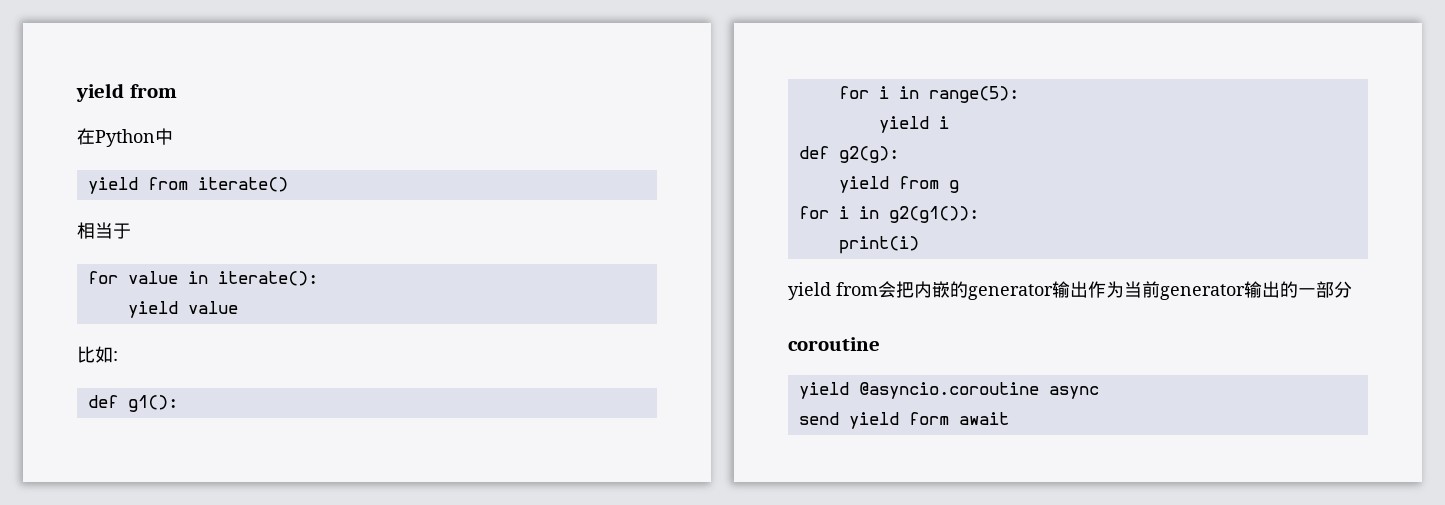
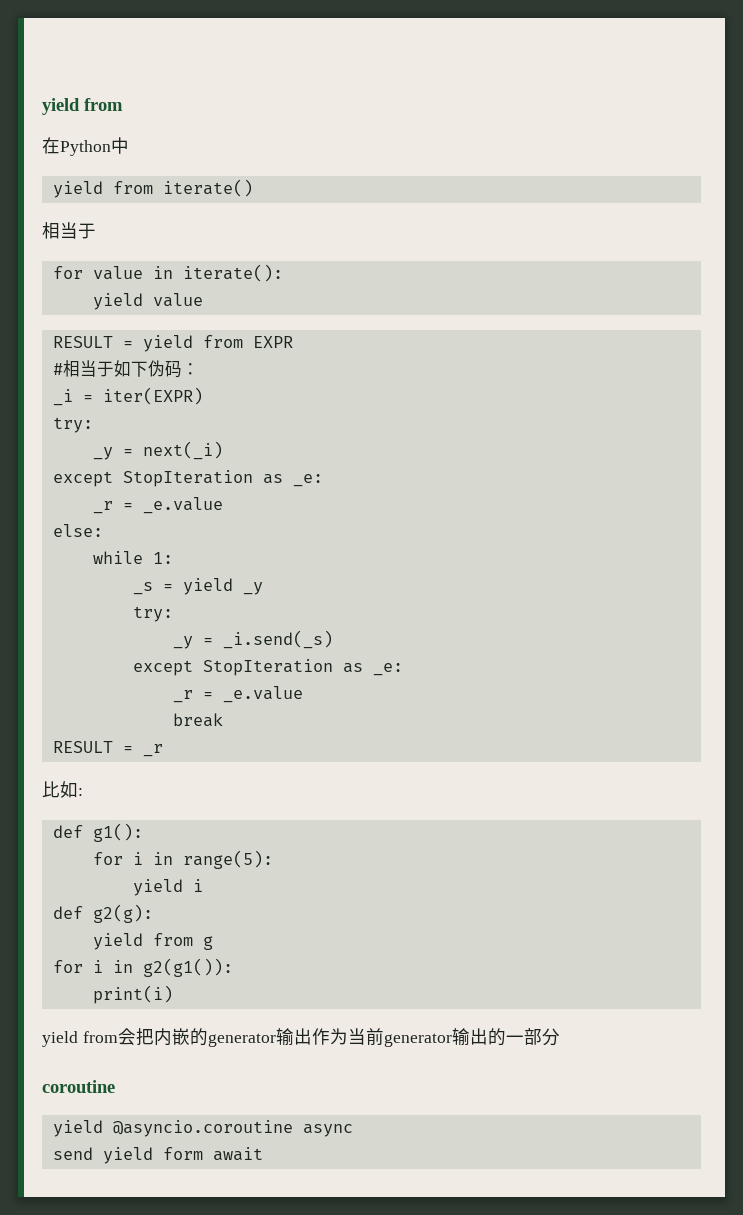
+ RESULT = yield from EXPR
+ #相当于如下伪码：
+ _i = iter(EXPR)
+ try:
+ _y = next(_i)
+ except StopIteration as _e:
+ _r = _e.value
+ else:
+ while 1:
+ _s = yield _y
+ try:
+ _y = _i.send(_s)
+ except StopIteration as _e:
+ _r = _e.value
+ break
+ RESULT = _r

